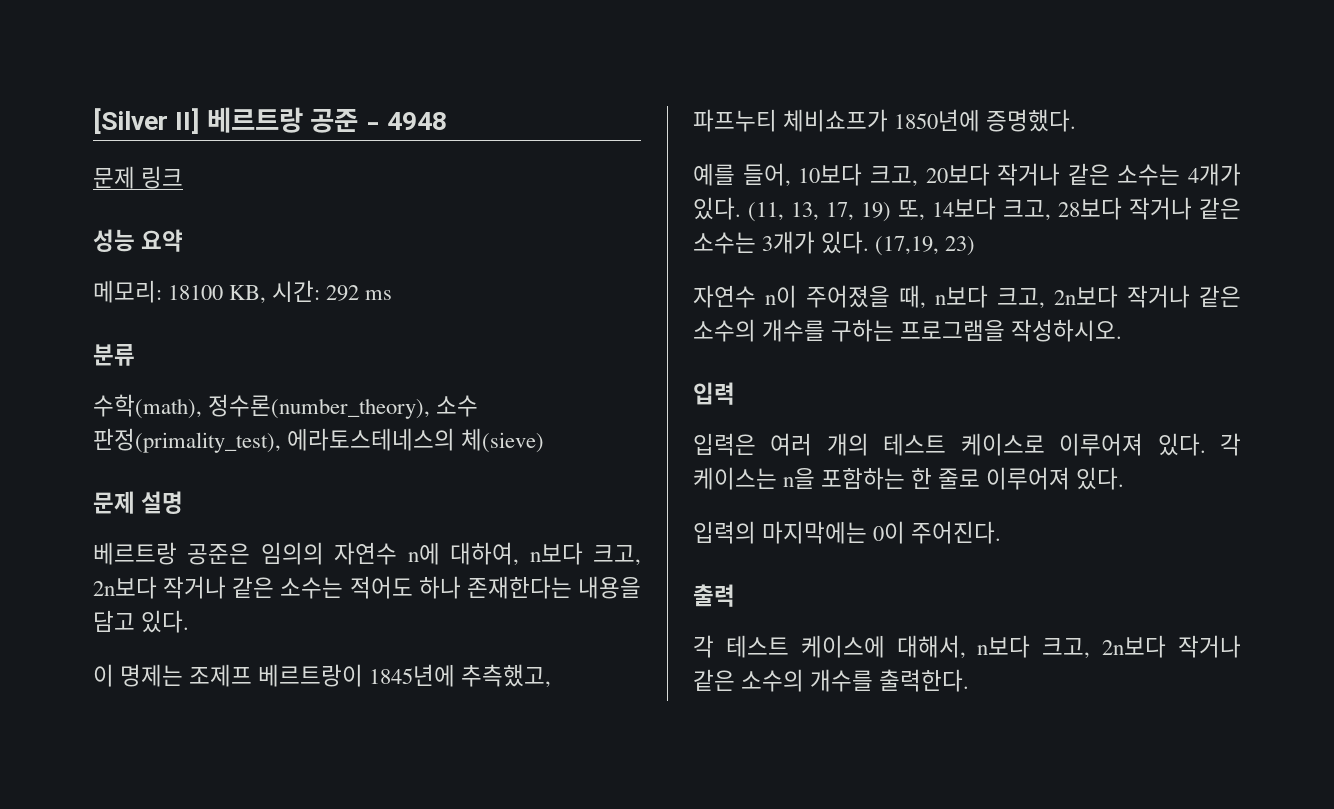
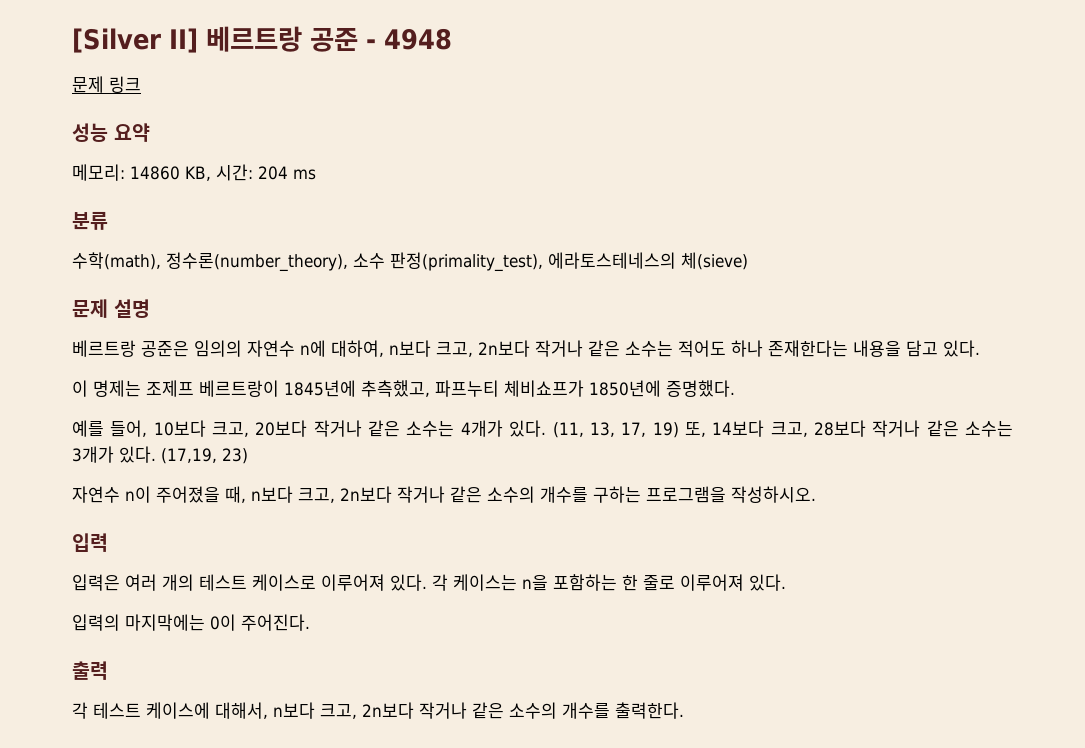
- 메모리: 18100 KB, 시간: 292 ms
+ 메모리: 14860 KB, 시간: 204 ms

